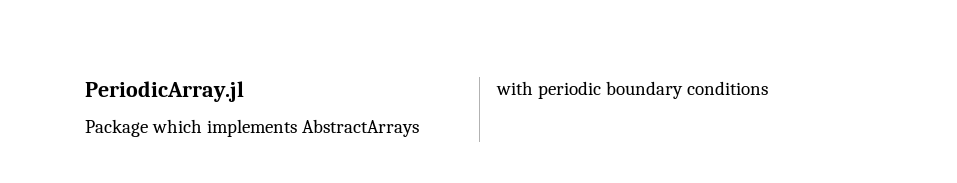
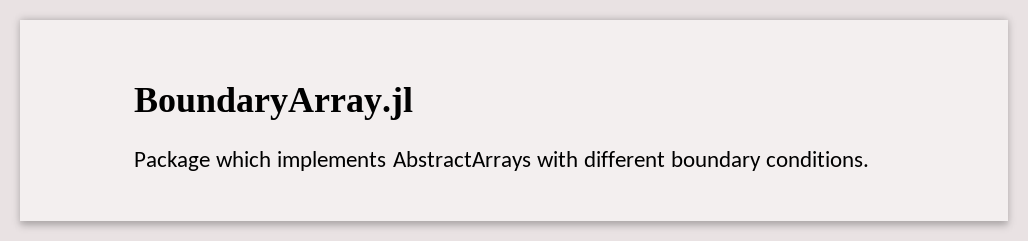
- PeriodicArray.jl
+ BoundaryArray.jl
- Package which implements AbstractArrays with periodic boundary conditions
+ Package which implements AbstractArrays with different boundary conditions.

